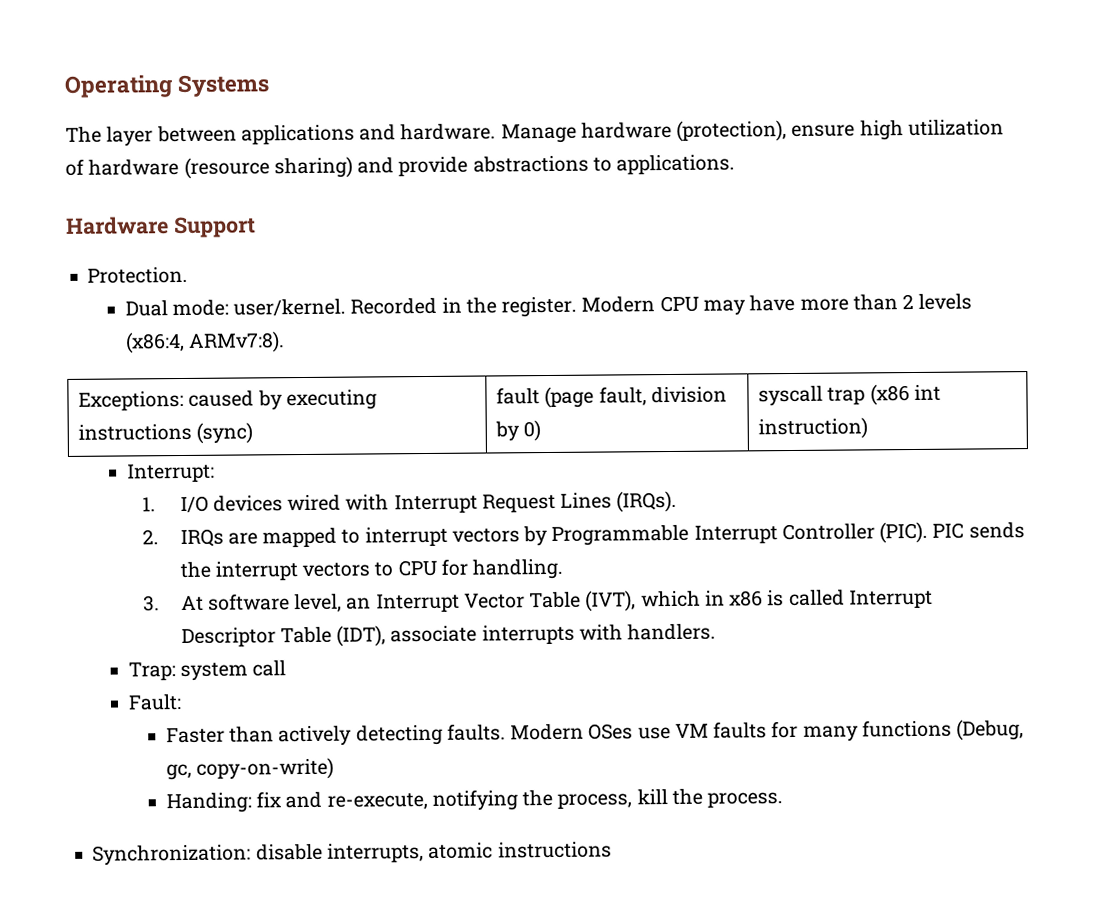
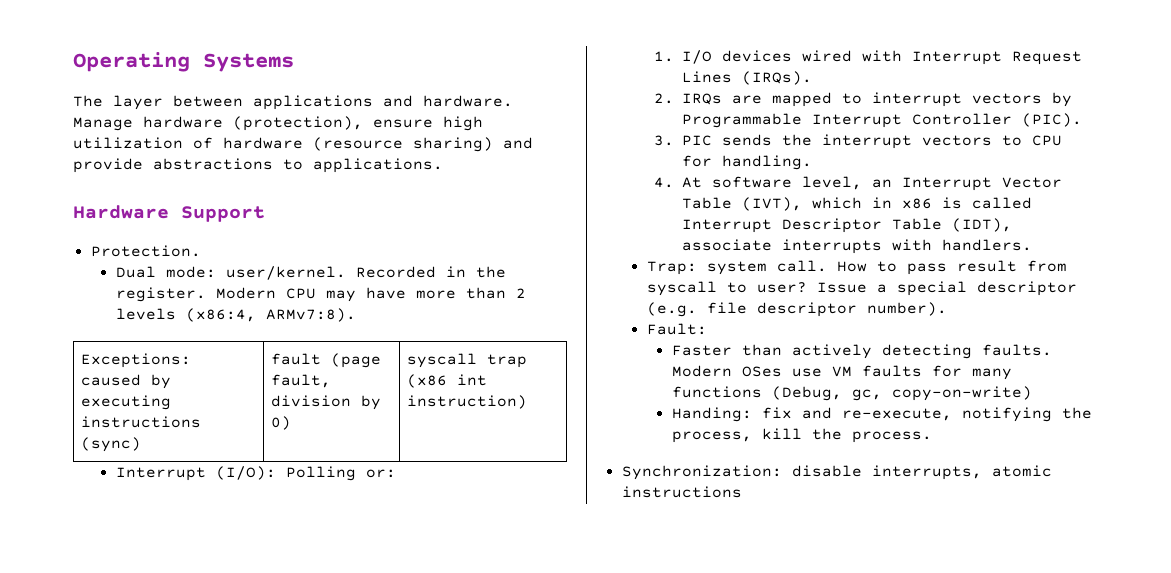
- Interrupt:
+ Interrupt (I/O): Polling or:
- 2. IRQs are mapped to interrupt vectors by Programmable Interrupt Controller (PIC). PIC sends the interrupt vectors to CPU for handling.
+ 2. IRQs are mapped to interrupt vectors by Programmable Interrupt Controller (PIC).
+ 3. PIC sends the interrupt vectors to CPU for handling.
- 3. At software level, an Interrupt Vector Table (IVT), which in x86 is called Interrupt Descriptor Table (IDT), associate interrupts with handlers.
+ 4. At software level, an Interrupt Vector Table (IVT), which in x86 is called Interrupt Descriptor Table (IDT), associate interrupts with handlers.
- Trap: system call
+ Trap: system call. How to pass result from syscall to user? Issue a special descriptor (e.g. file descriptor number).

